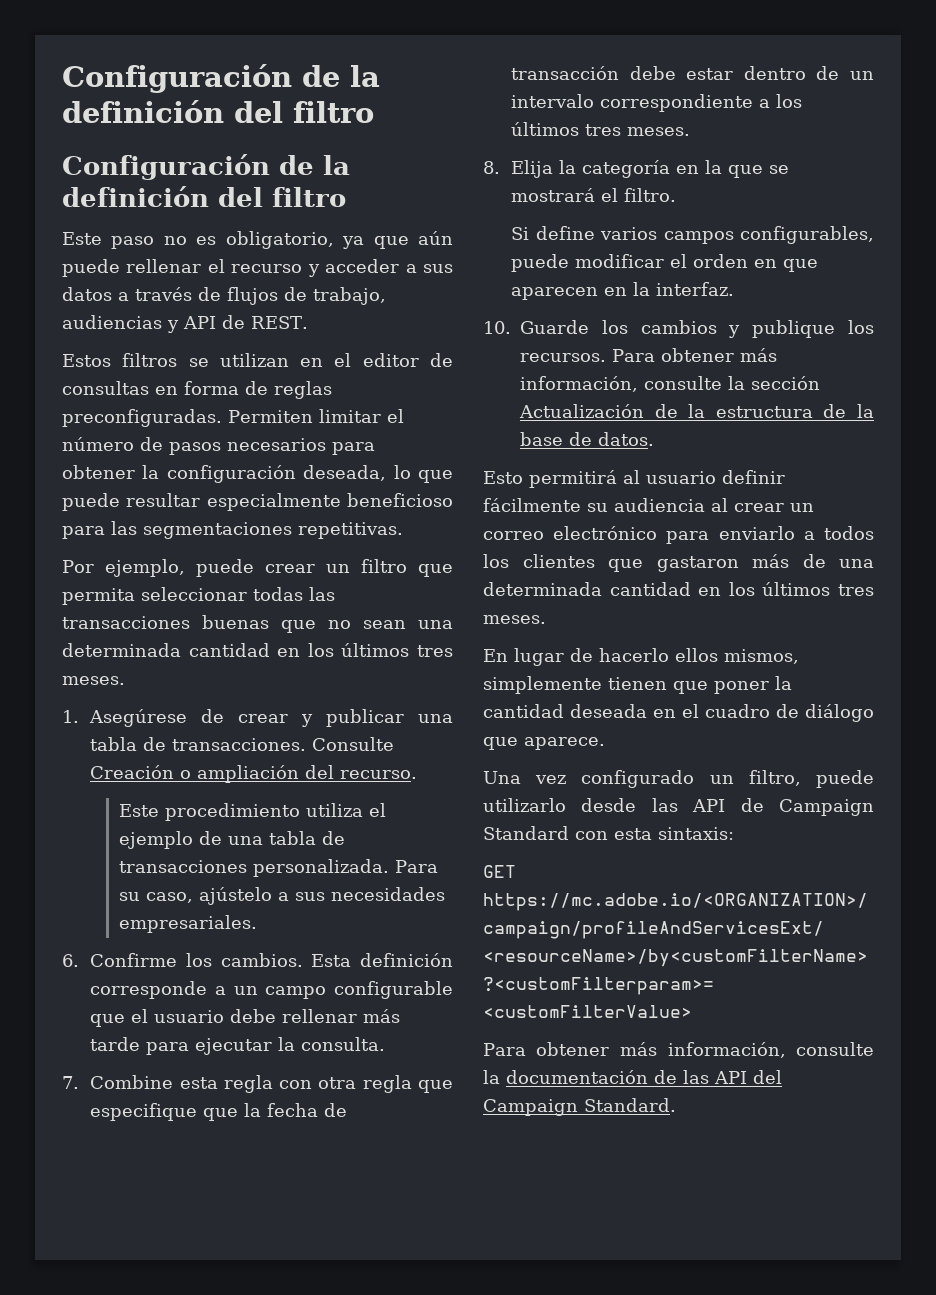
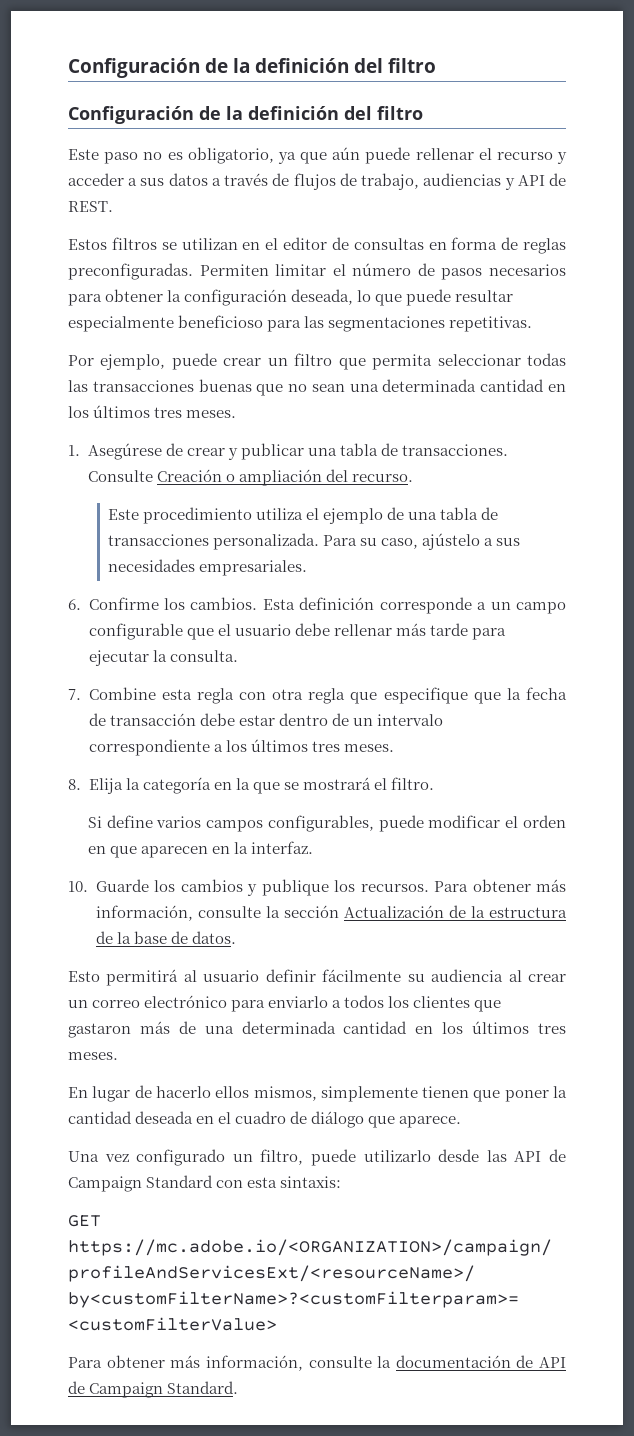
- Para obtener más información, consulte la documentación de las API del Campaign Standard.
+ Para obtener más información, consulte la documentación de API de Campaign Standard.

